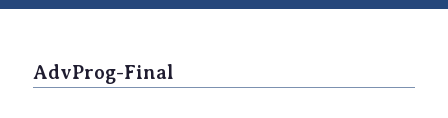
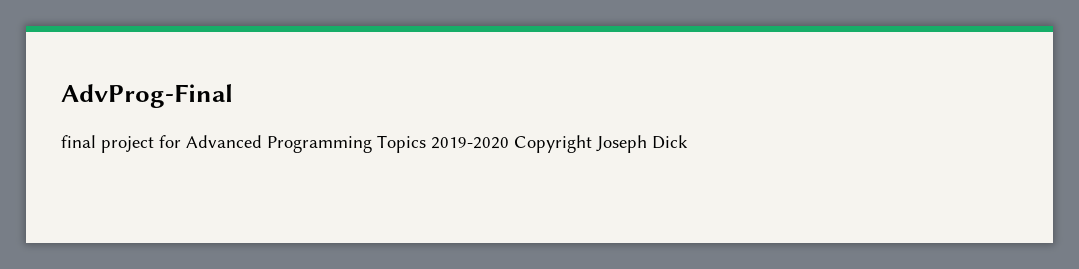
+ final project for Advanced Programming Topics 2019-2020 Copyright Joseph Dick

